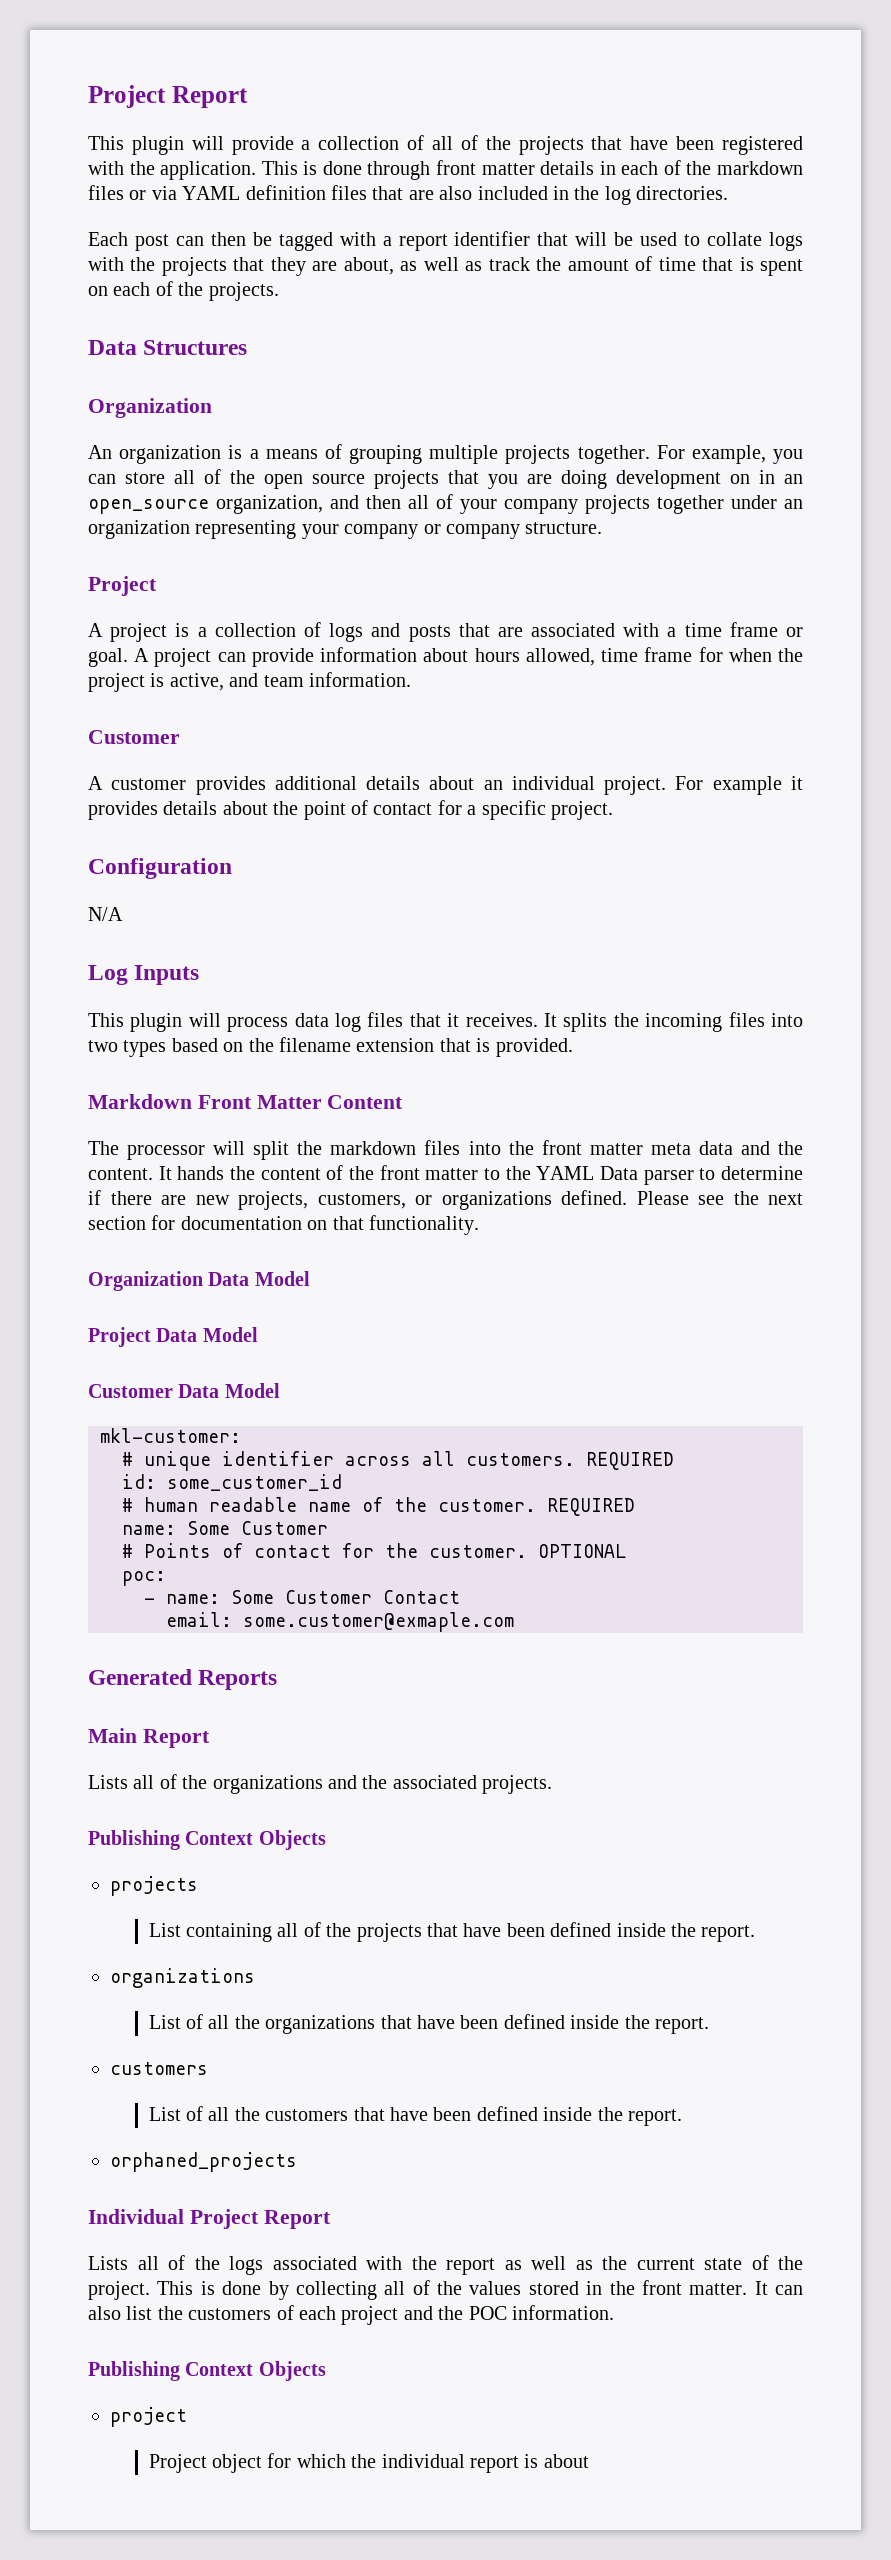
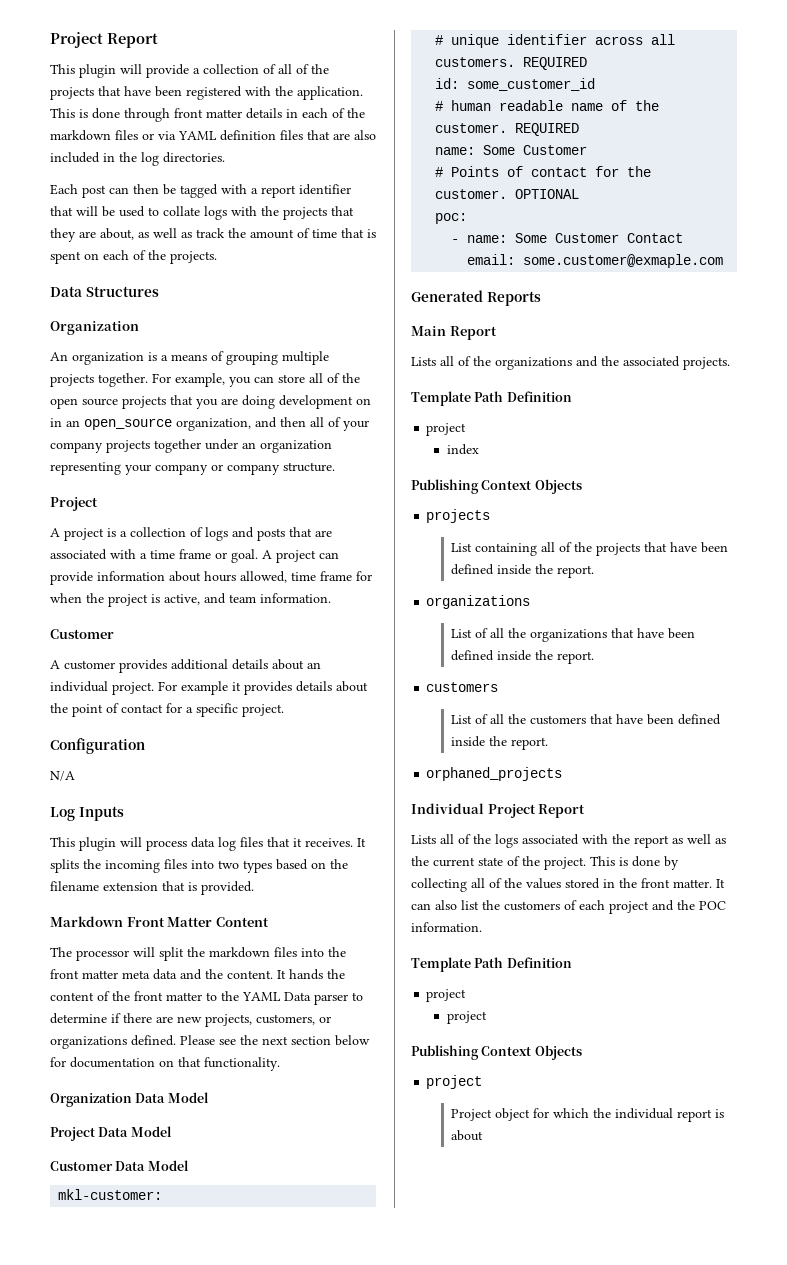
- Please see the next section for documentation on that functionality.
+ Please see the next section below for documentation on that functionality.
  Lists all of the organizations and the associated projects.
+ Template Path Definition
+ project
+ index
  It can also list the customers of each project and the POC information.
+ Template Path Definition
+ project
+ project

